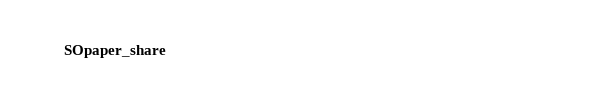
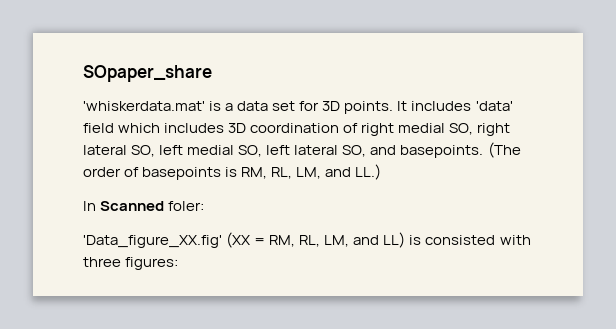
+ 'whiskerdata.mat' is a data set for 3D points. It includes 'data' field which includes 3D coordination of right medial SO, right lateral SO, left medial SO, left lateral SO, and basepoints. (The order of basepoints is RM, RL, LM, and LL.)
+ In Scanned foler:
+ 'Data_figure_XX.fig' (XX = RM, RL, LM, and LL) is consisted with three figures:

